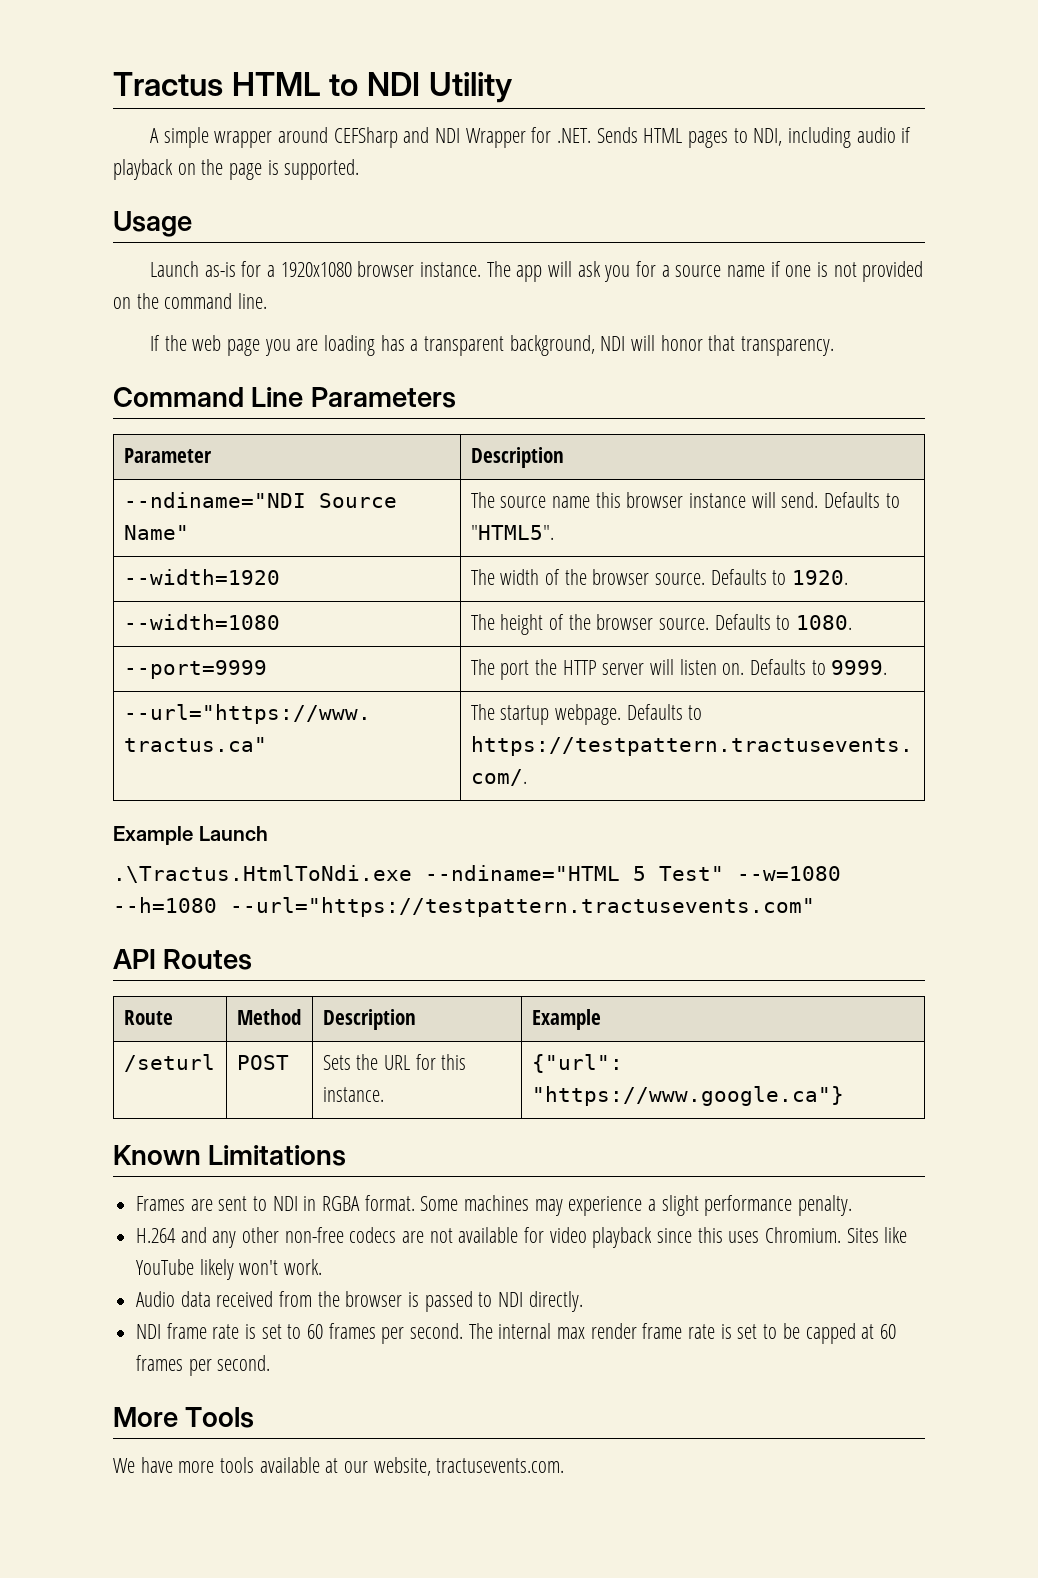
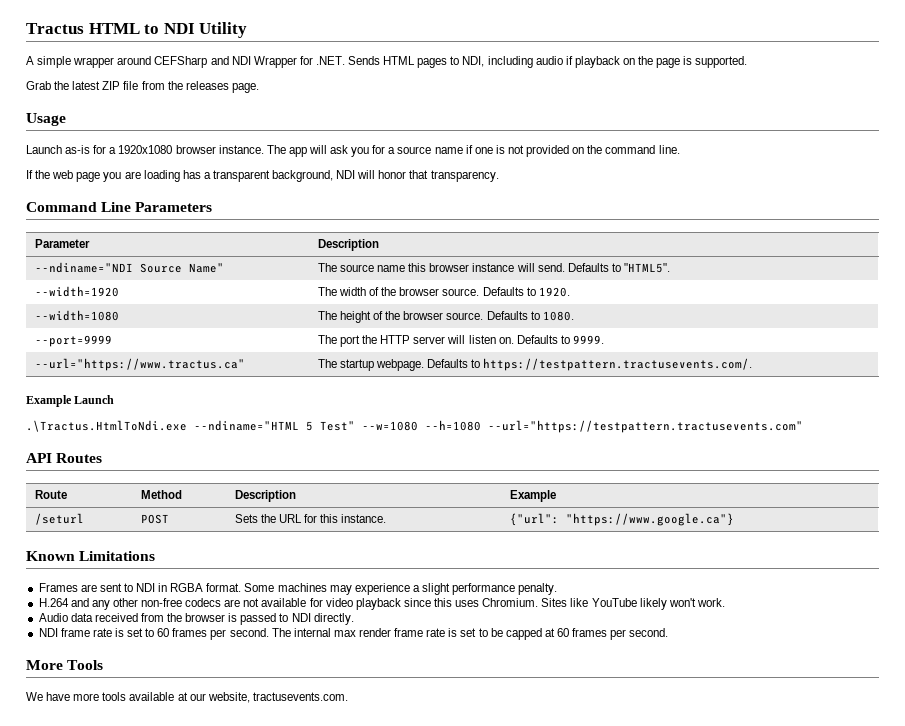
+ Grab the latest ZIP file from the releases page.

